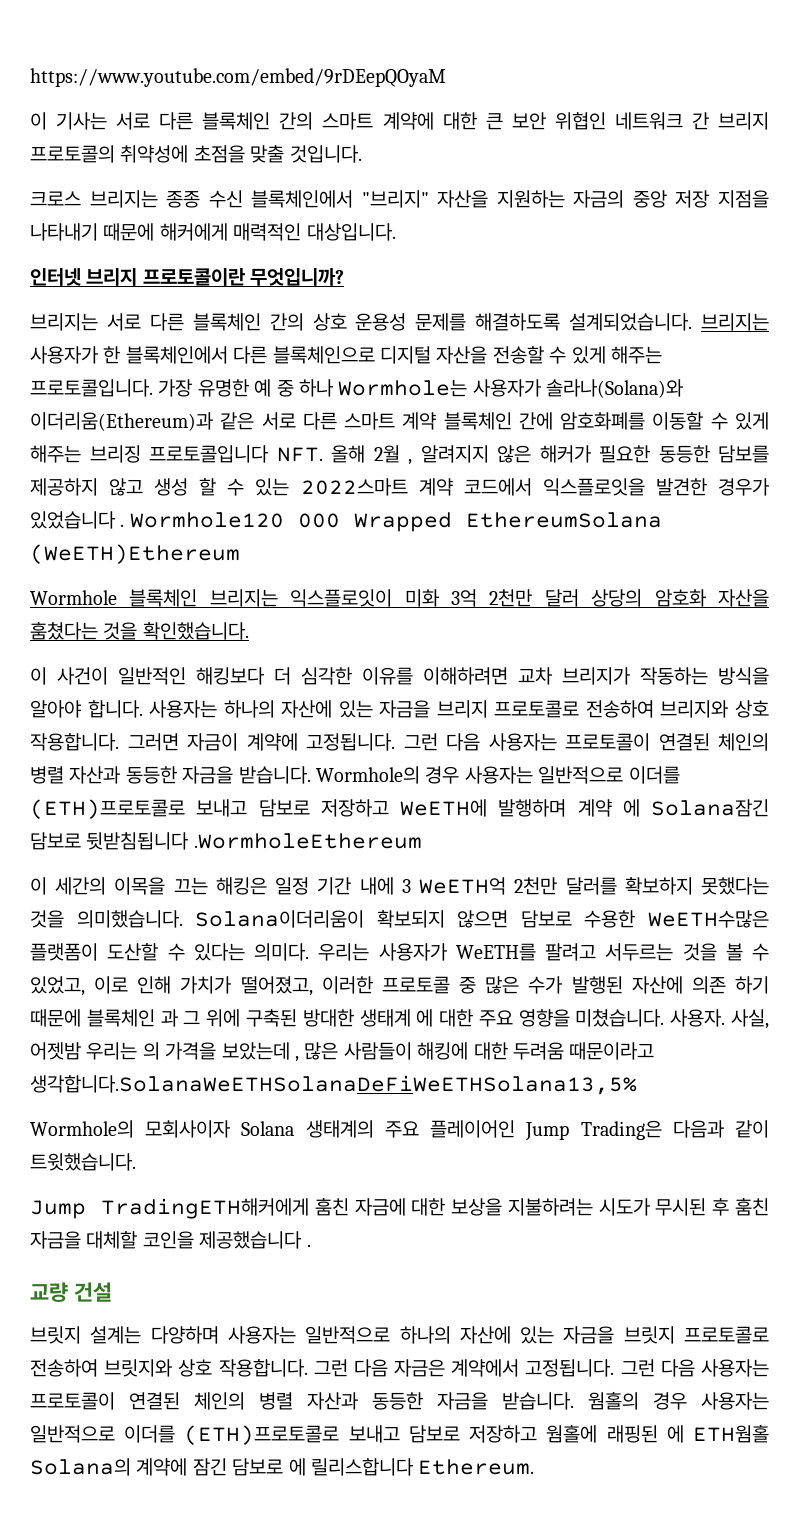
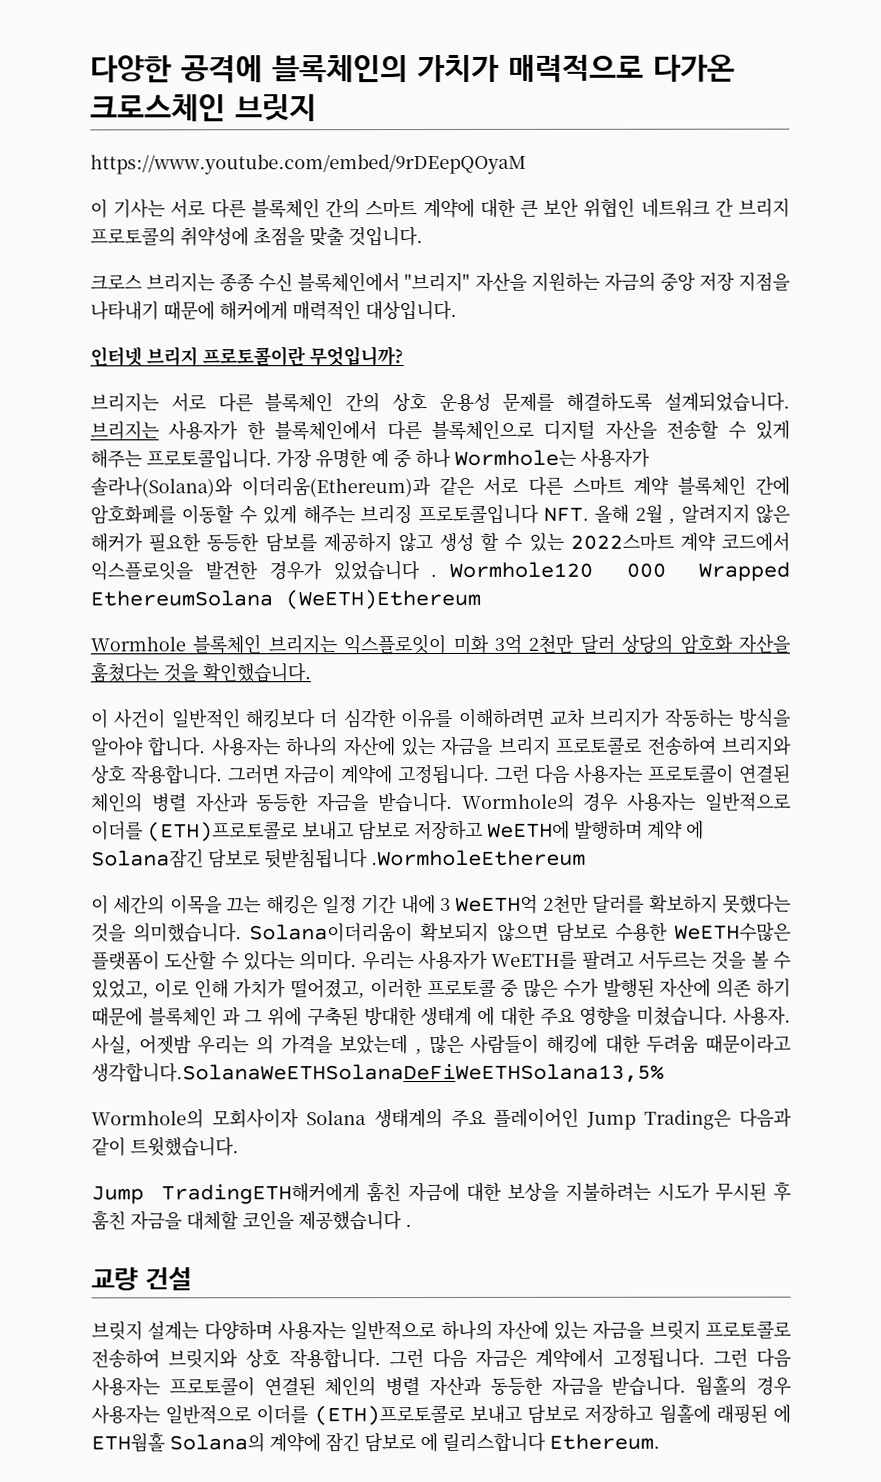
+ 다양한 공격에 블록체인의 가치가 매력적으로 다가온 크로스체인 브릿지

